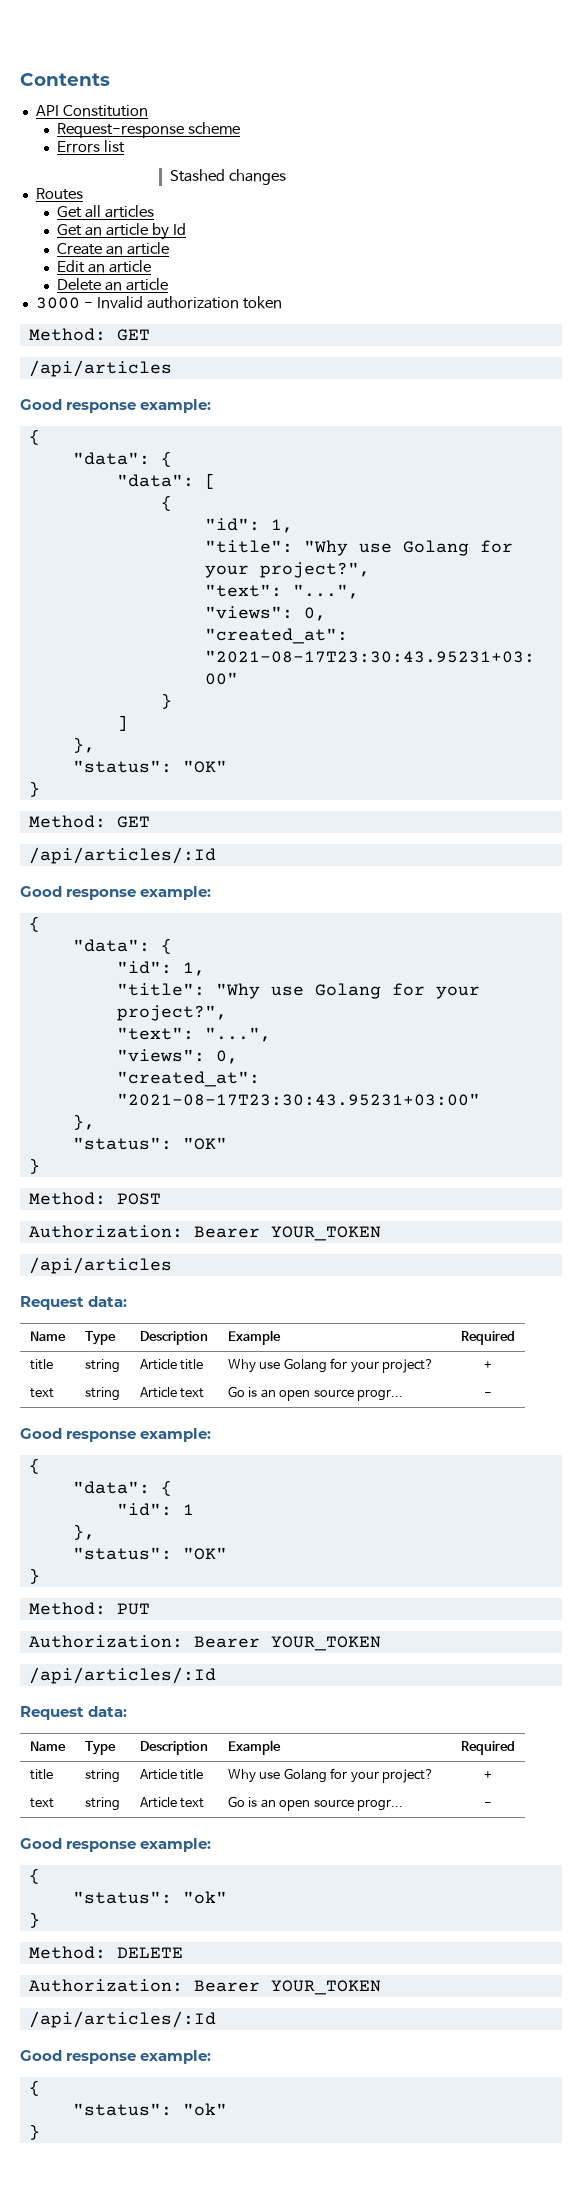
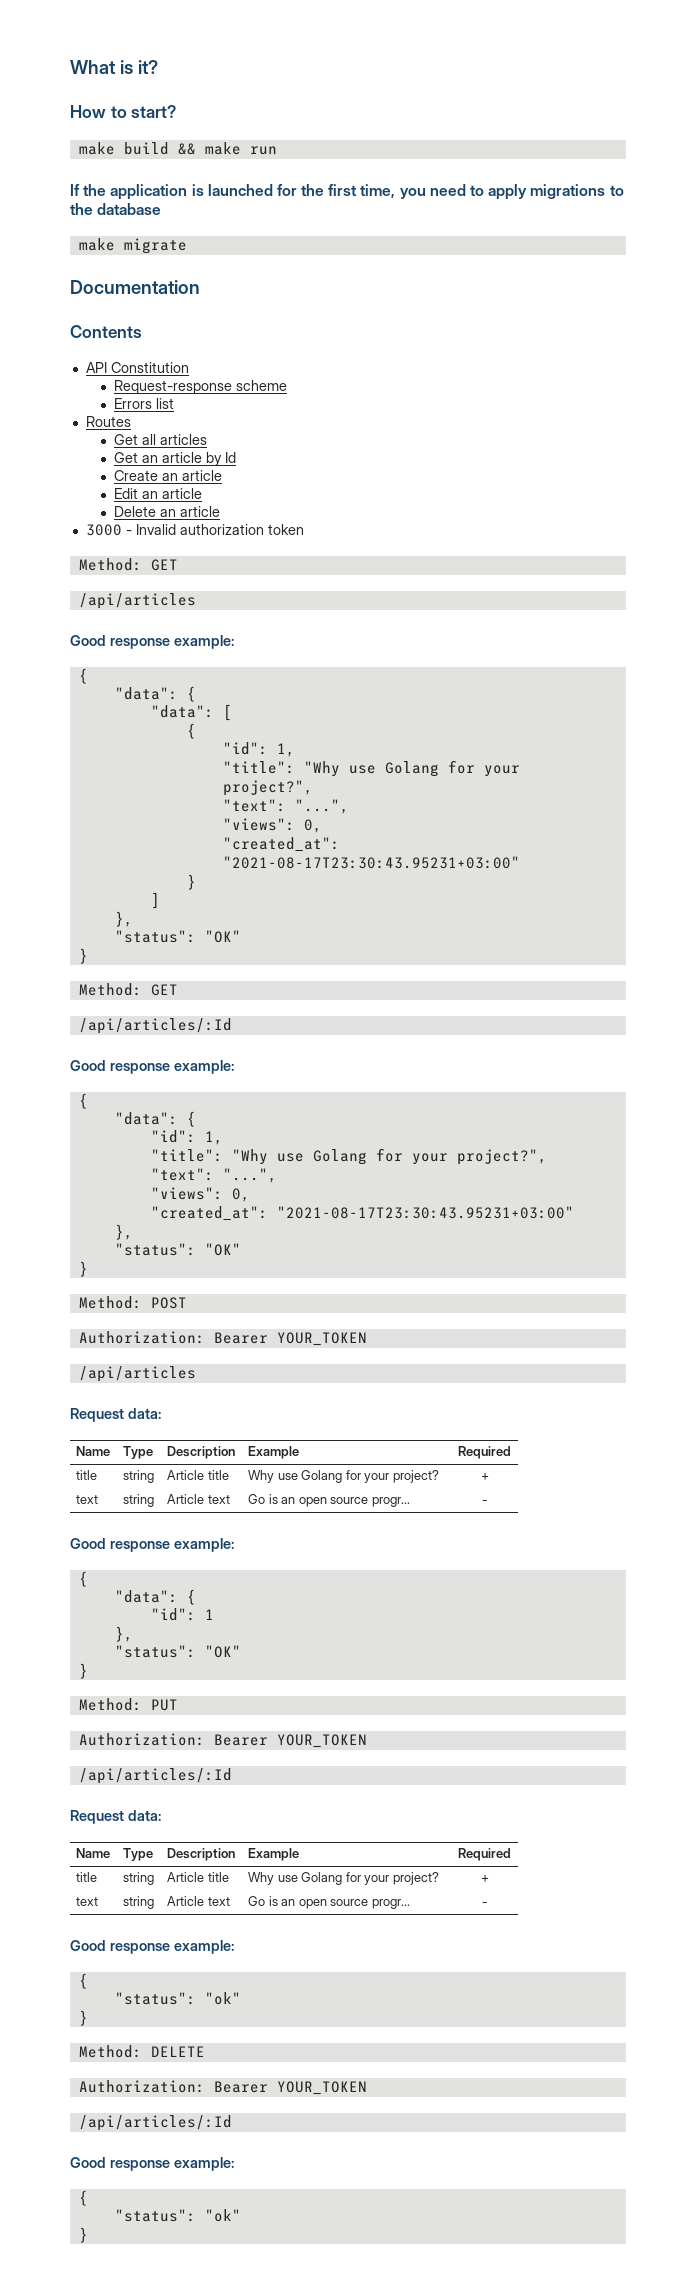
+ What is it?
+ How to start?
+ make build && make run
+ If the application is launched for the first time, you need to apply migrations to the database
+ make migrate
+ Documentation
- Stashed changes

